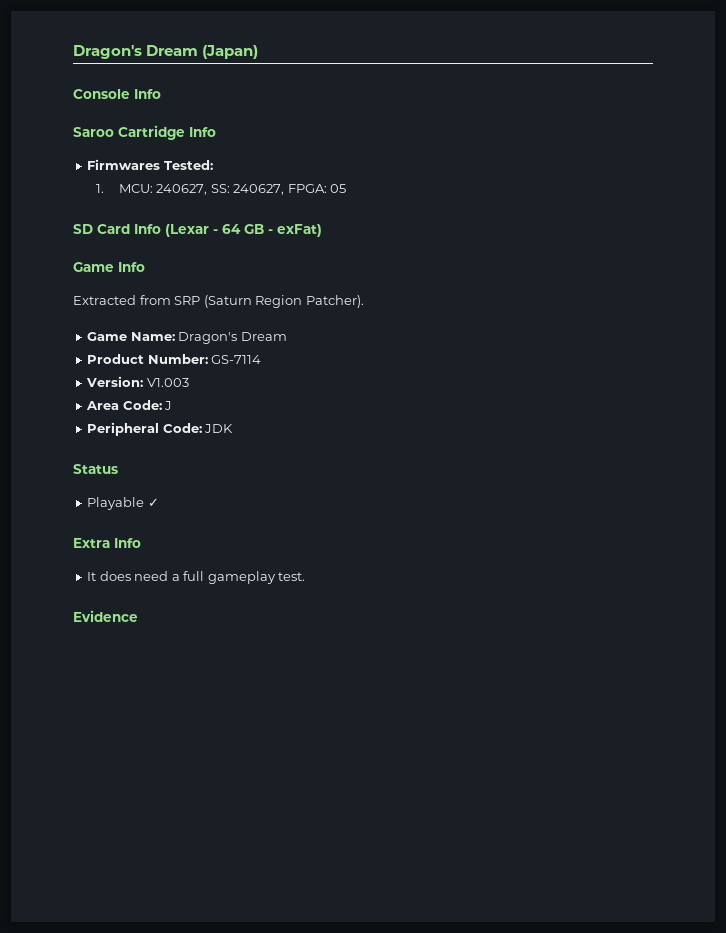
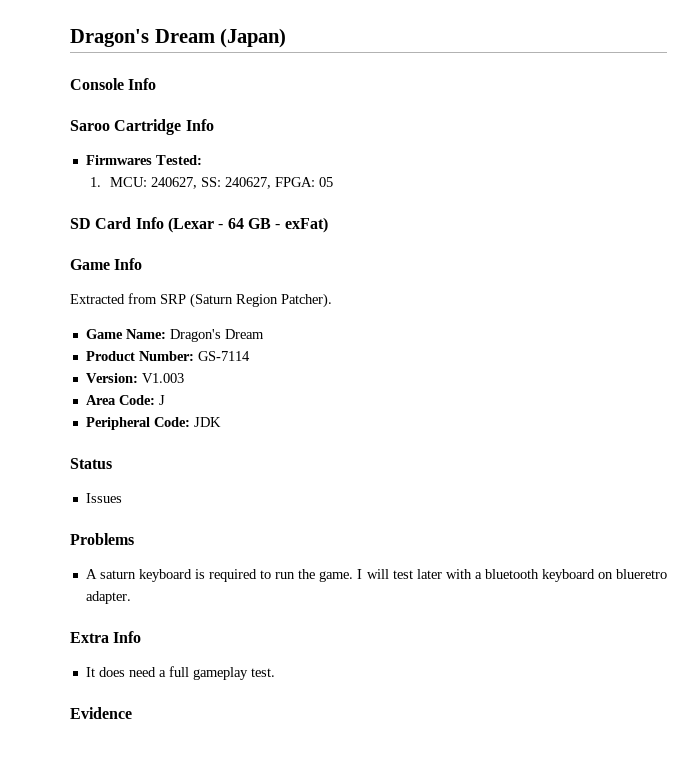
- Playable ✓
+ Issues
+ Problems
+ A saturn keyboard is required to run the game. I will test later with a bluetooth keyboard on blueretro adapter.

